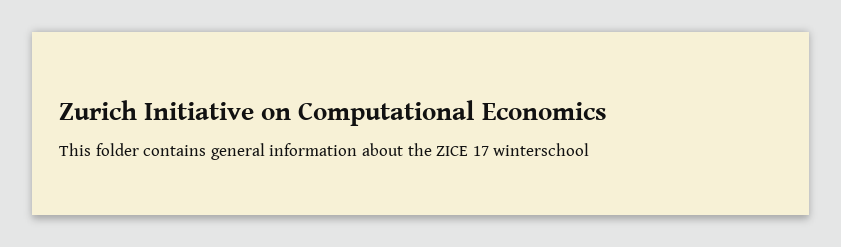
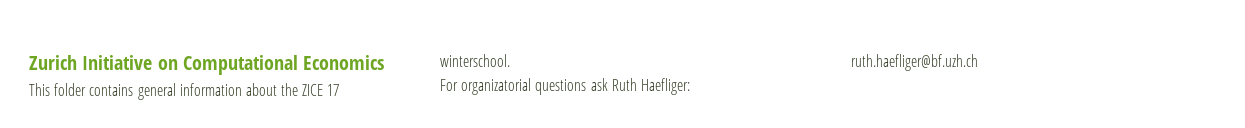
- This folder contains general information about the ZICE 17 winterschool
+ This folder contains general information about the ZICE 17 winterschool.
+ For organizatorial questions ask Ruth Haefliger: ruth.haefliger@bf.uzh.ch

